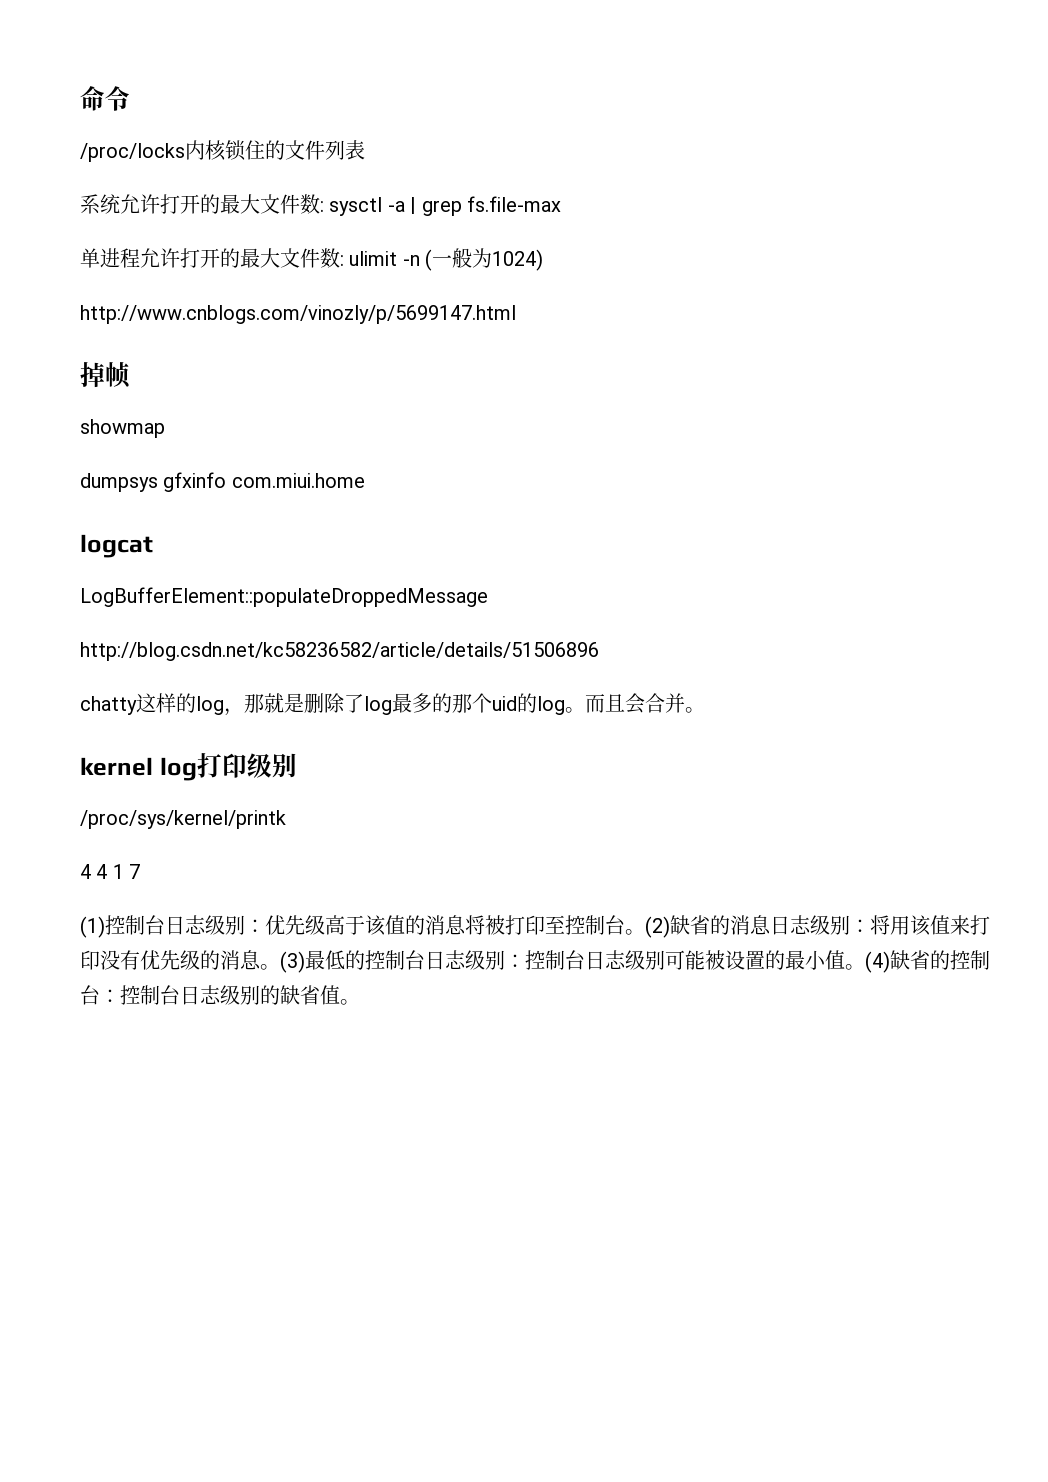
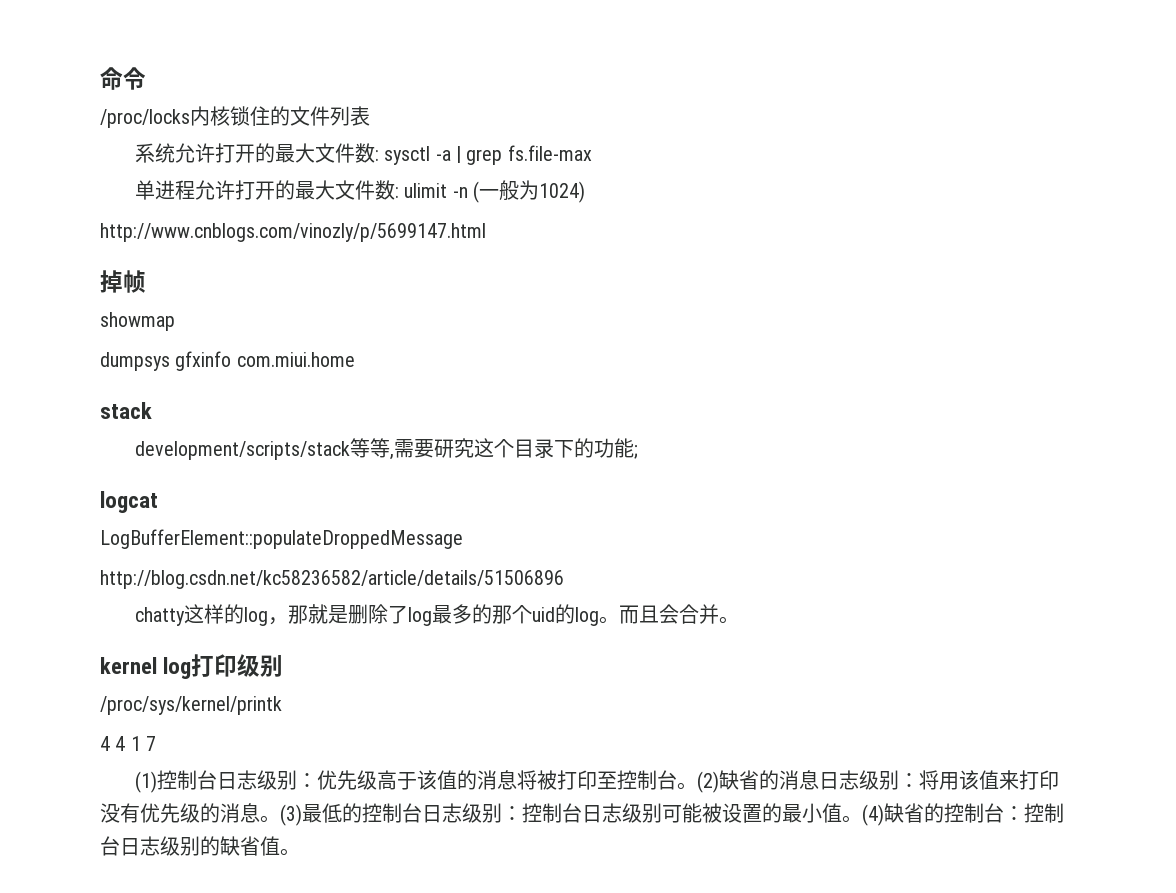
+ stack
+ development/scripts/stack等等,需要研究这个目录下的功能;

